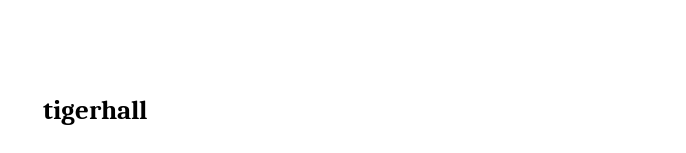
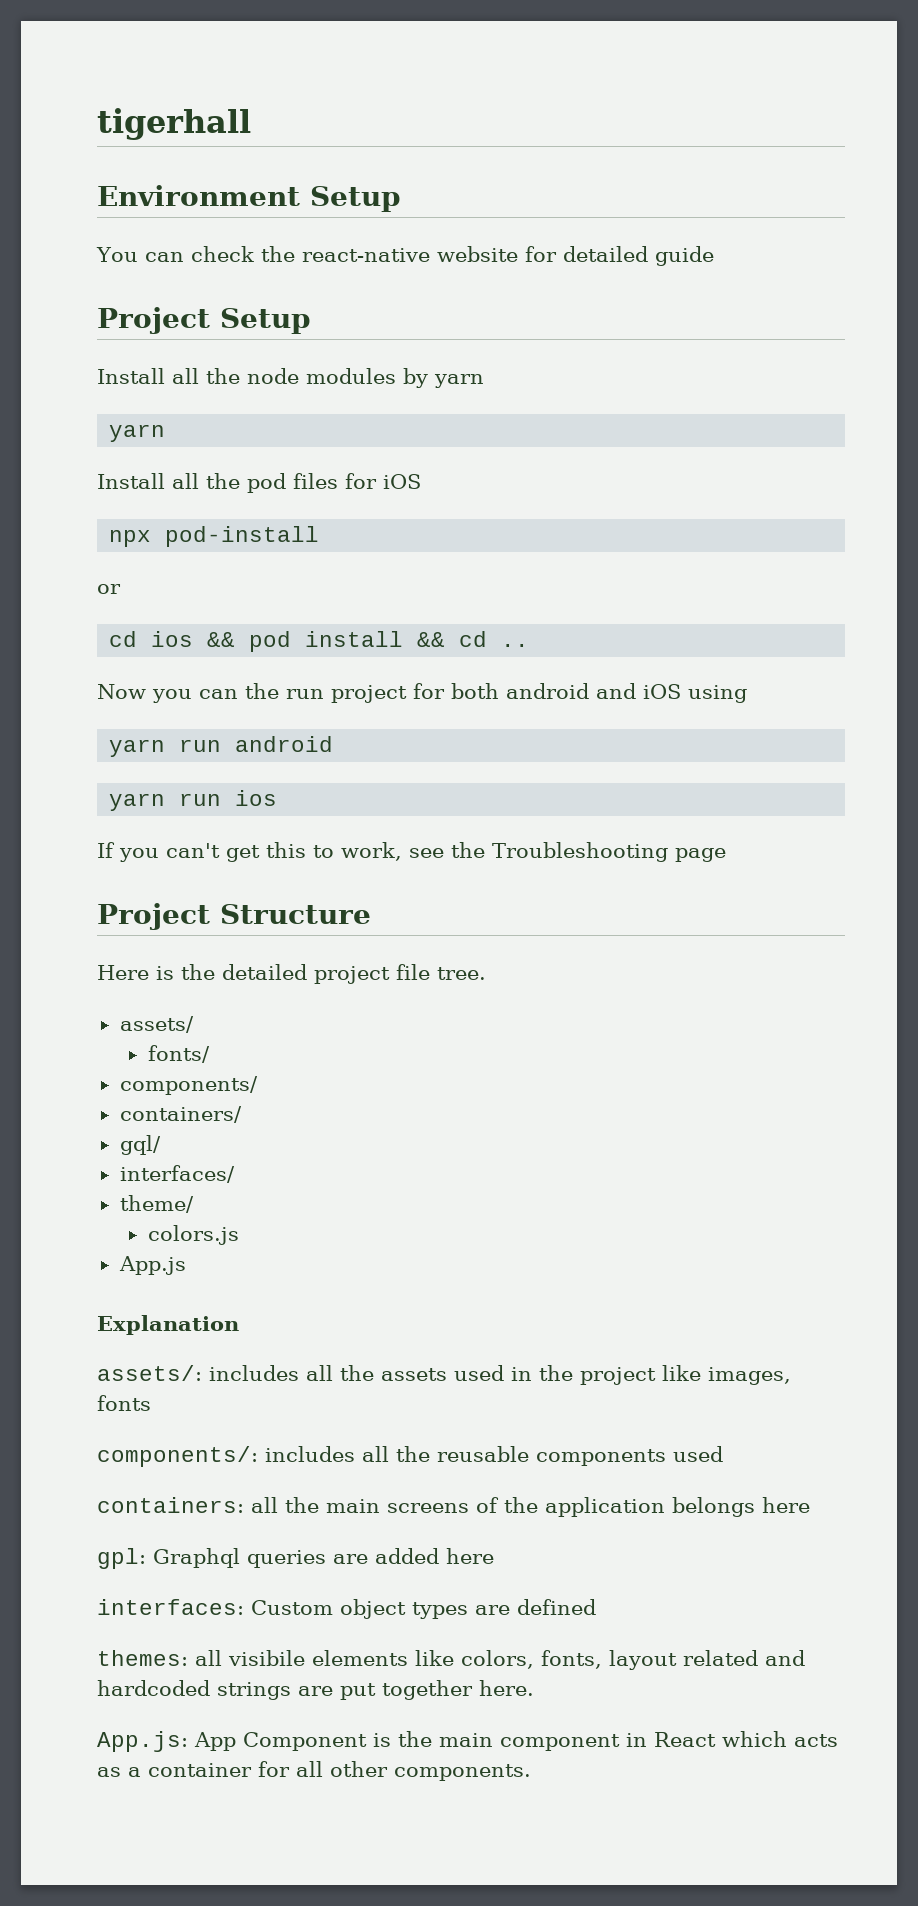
+ Environment Setup
+ You can check the react-native website for detailed guide
+ Project Setup
+ Install all the node modules by yarn
+ yarn
+ Install all the pod files for iOS
+ npx pod-install
+ or
+ cd ios && pod install && cd ..
+ Now you can the run project for both android and iOS using
+ yarn run android
+ yarn run ios
+ If you can't get this to work, see the Troubleshooting page
+ Project Structure
+ Here is the detailed project file tree.
+ assets/
+ fonts/
+ components/
+ containers/
+ gql/
+ interfaces/
+ theme/
+ colors.js
+ App.js
+ Explanation
+ assets/: includes all the assets used in the project like images, fonts
+ components/: includes all the reusable components used
+ containers: all the main screens of the application belongs here
+ gpl: Graphql queries are added here
+ interfaces: Custom object types are defined
+ themes: all visibile elements like colors, fonts, layout related and hardcoded strings are put together here.
+ App.js: App Component is the main component in React which acts as a container for all other components.

